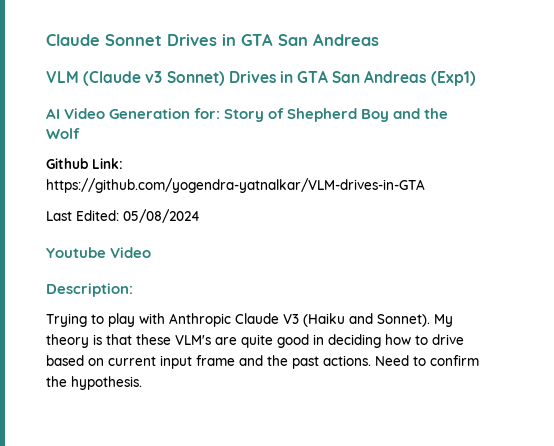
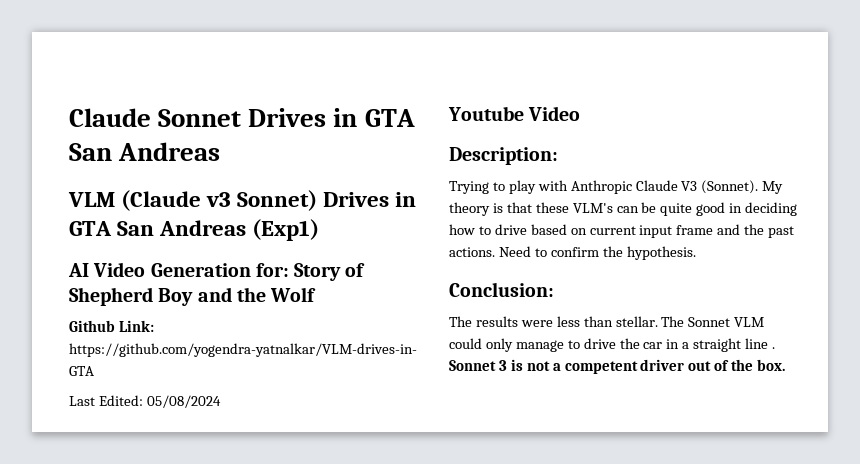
- Trying to play with Anthropic Claude V3 (Haiku and Sonnet).
+ Trying to play with Anthropic Claude V3 (Sonnet).
- My theory is that these VLM's are quite good in deciding how to drive based on current input frame and the past actions.
+ My theory is that these VLM's can be quite good in deciding how to drive based on current input frame and the past actions.
+ Conclusion:
+ The results were less than stellar. The Sonnet VLM could only manage to drive the car in a straight line . Sonnet 3 is not a competent driver out of the box.

